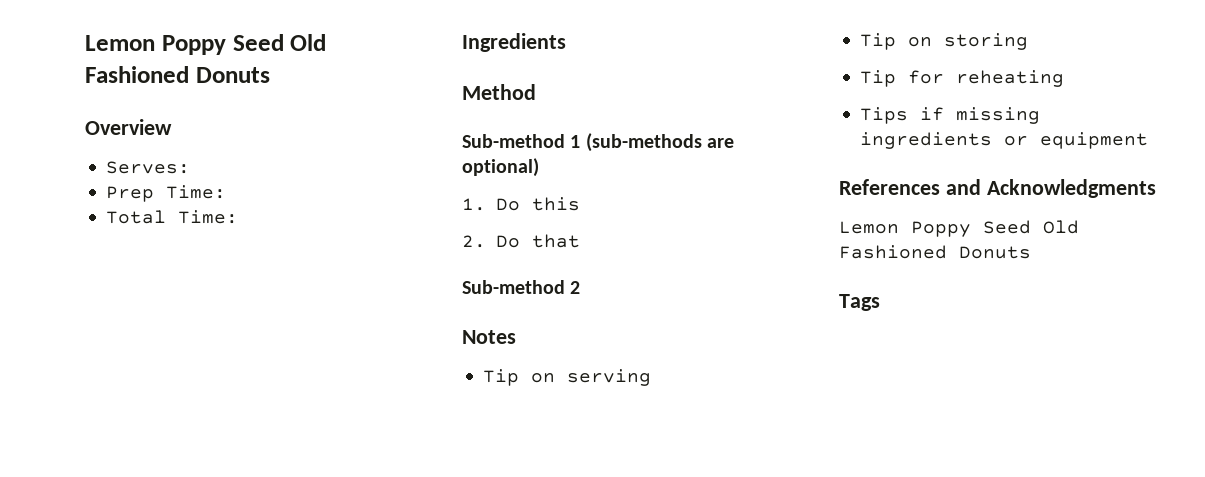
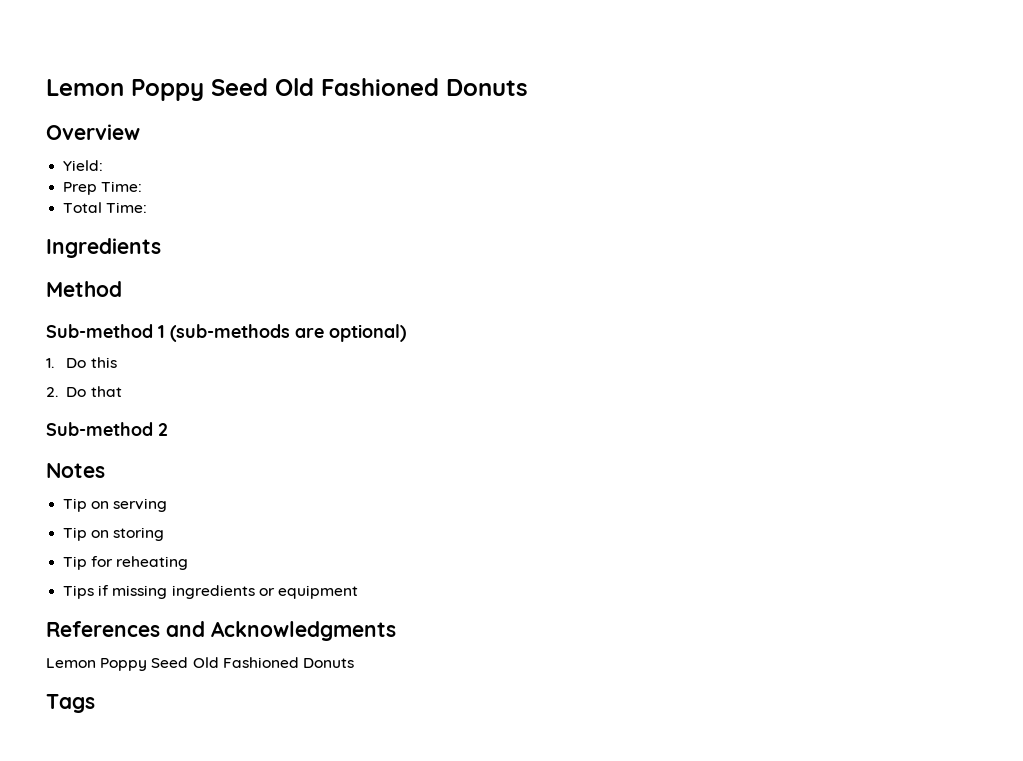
- Serves:
+ Yield:

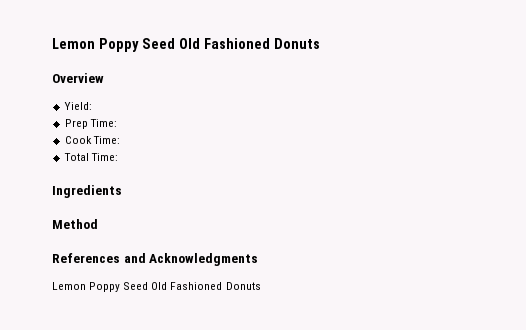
+ Cook Time:
- Sub-method 1 (sub-methods are optional)
- 1. Do this
- 2. Do that
- Sub-method 2
- Notes
- Tip on serving
- Tip on storing
- Tip for reheating
- Tips if missing ingredients or equipment
- Tags

